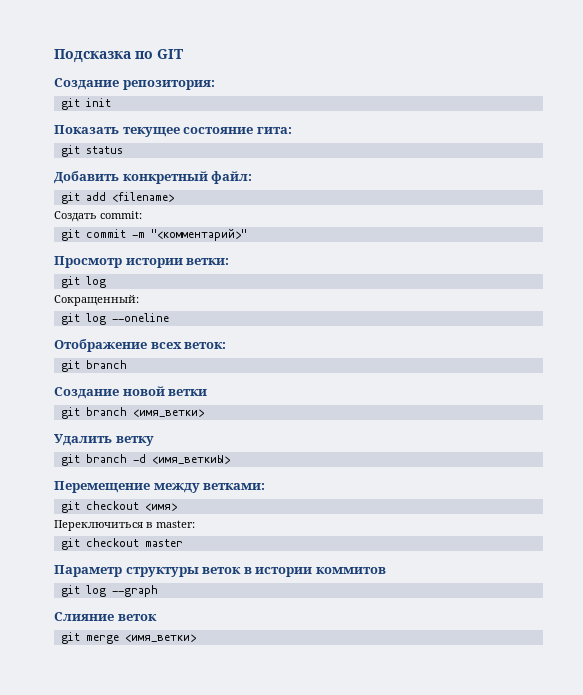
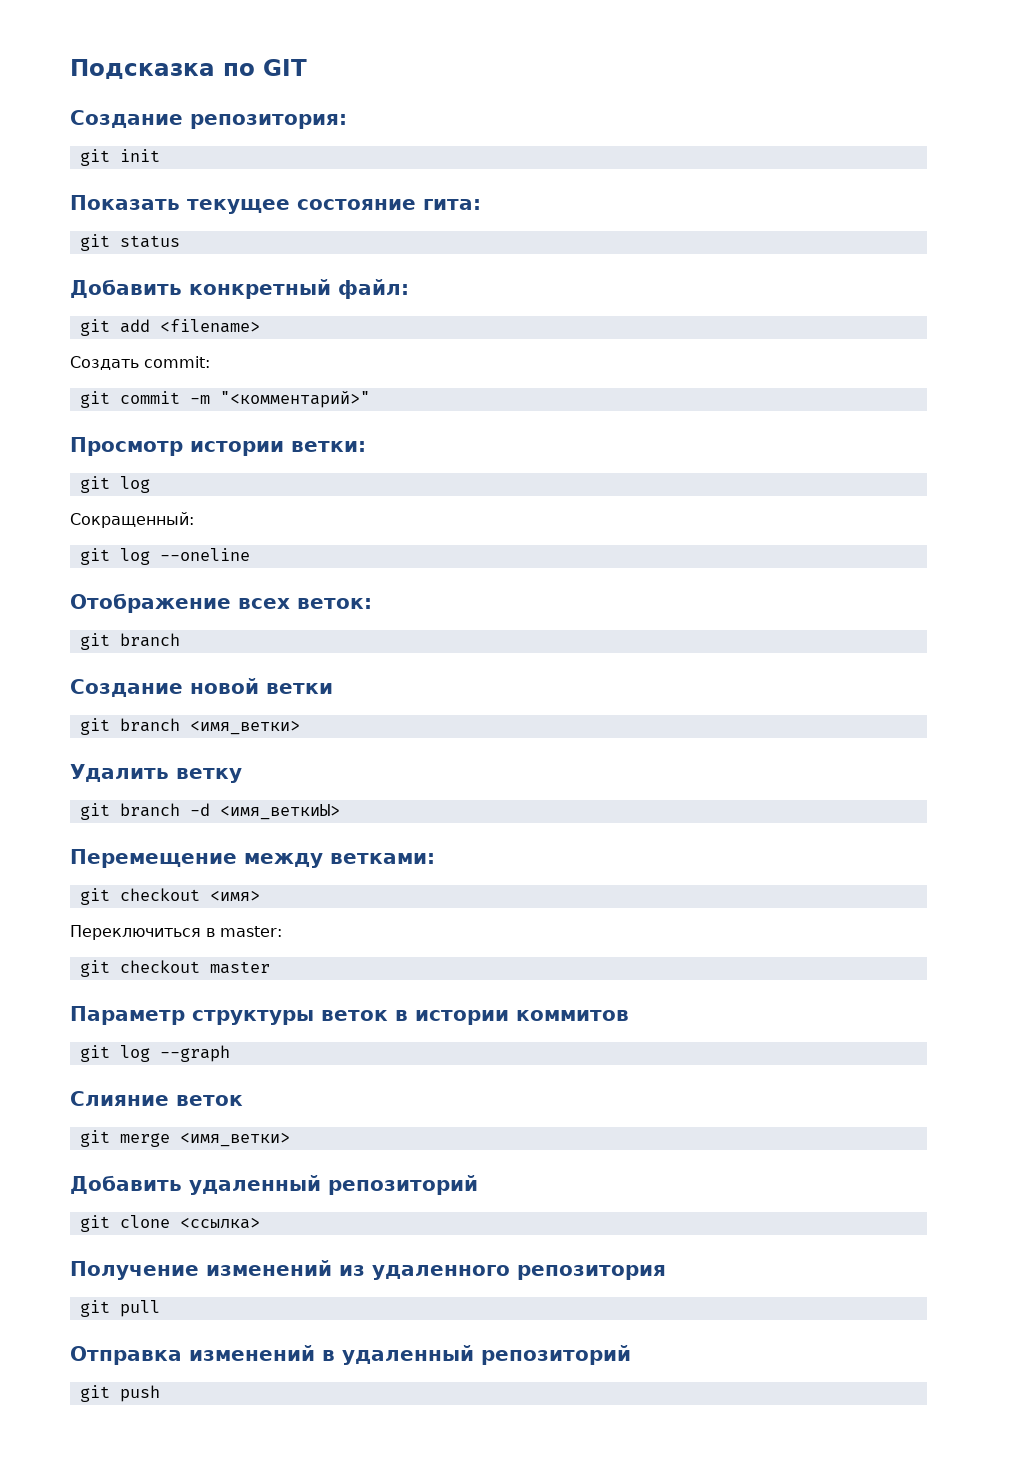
+ Добавить удаленный репозиторий
+ git clone <ссылка>
+ Получение изменений из удаленного репозитория
+ git pull
+ Отправка изменений в удаленный репозиторий
+ git push

